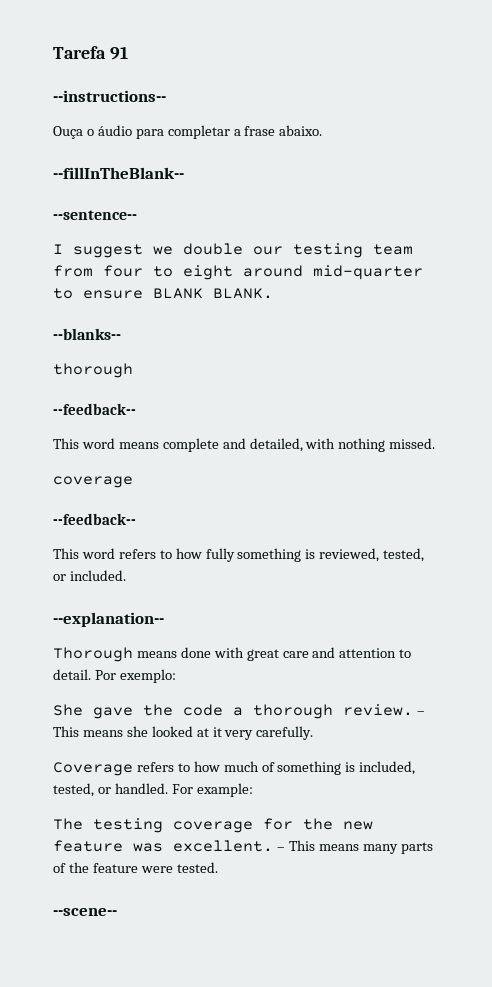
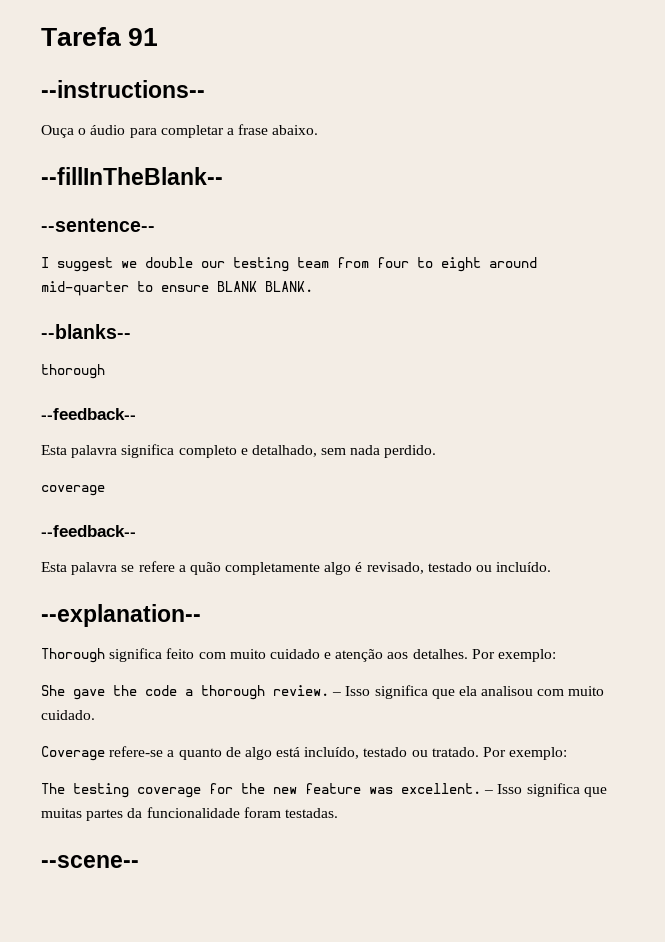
- This word means complete and detailed, with nothing missed.
+ Esta palavra significa completo e detalhado, sem nada perdido.
  coverage
  --feedback--
- This word refers to how fully something is reviewed, tested, or included.
+ Esta palavra se refere a quão completamente algo é revisado, testado ou incluído.
  --explanation--
- Thorough means done with great care and attention to detail.
+ Thorough significa feito com muito cuidado e atenção aos detalhes.
- – This means she looked at it very carefully.
- Coverage refers to how much of something is included, tested, or handled. For example:
+ – Isso significa que ela analisou com muito cuidado.
+ Coverage refere-se a quanto de algo está incluído, testado ou tratado. Por exemplo:
- – This means many parts of the feature were tested.
+ – Isso significa que muitas partes da funcionalidade foram testadas.

